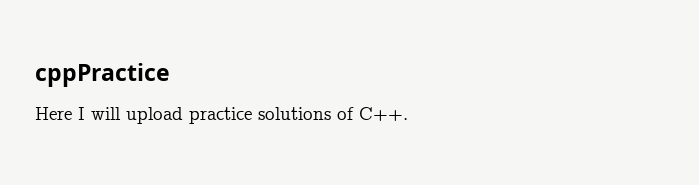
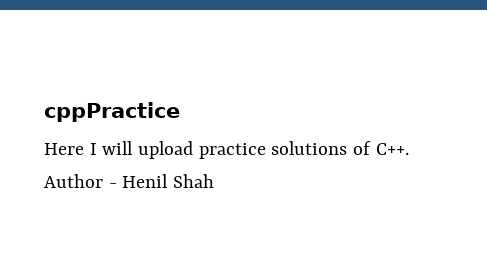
+ Author - Henil Shah

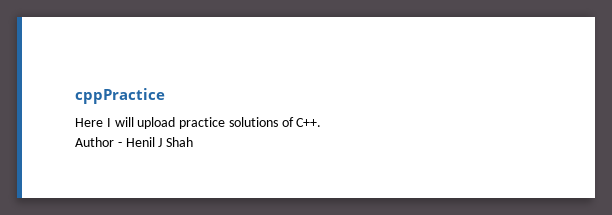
- Author - Henil Shah
+ Author - Henil J Shah

